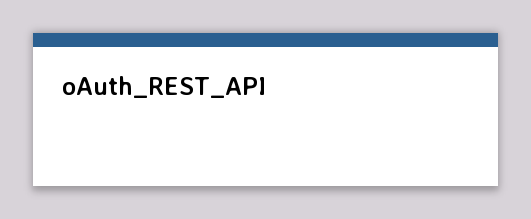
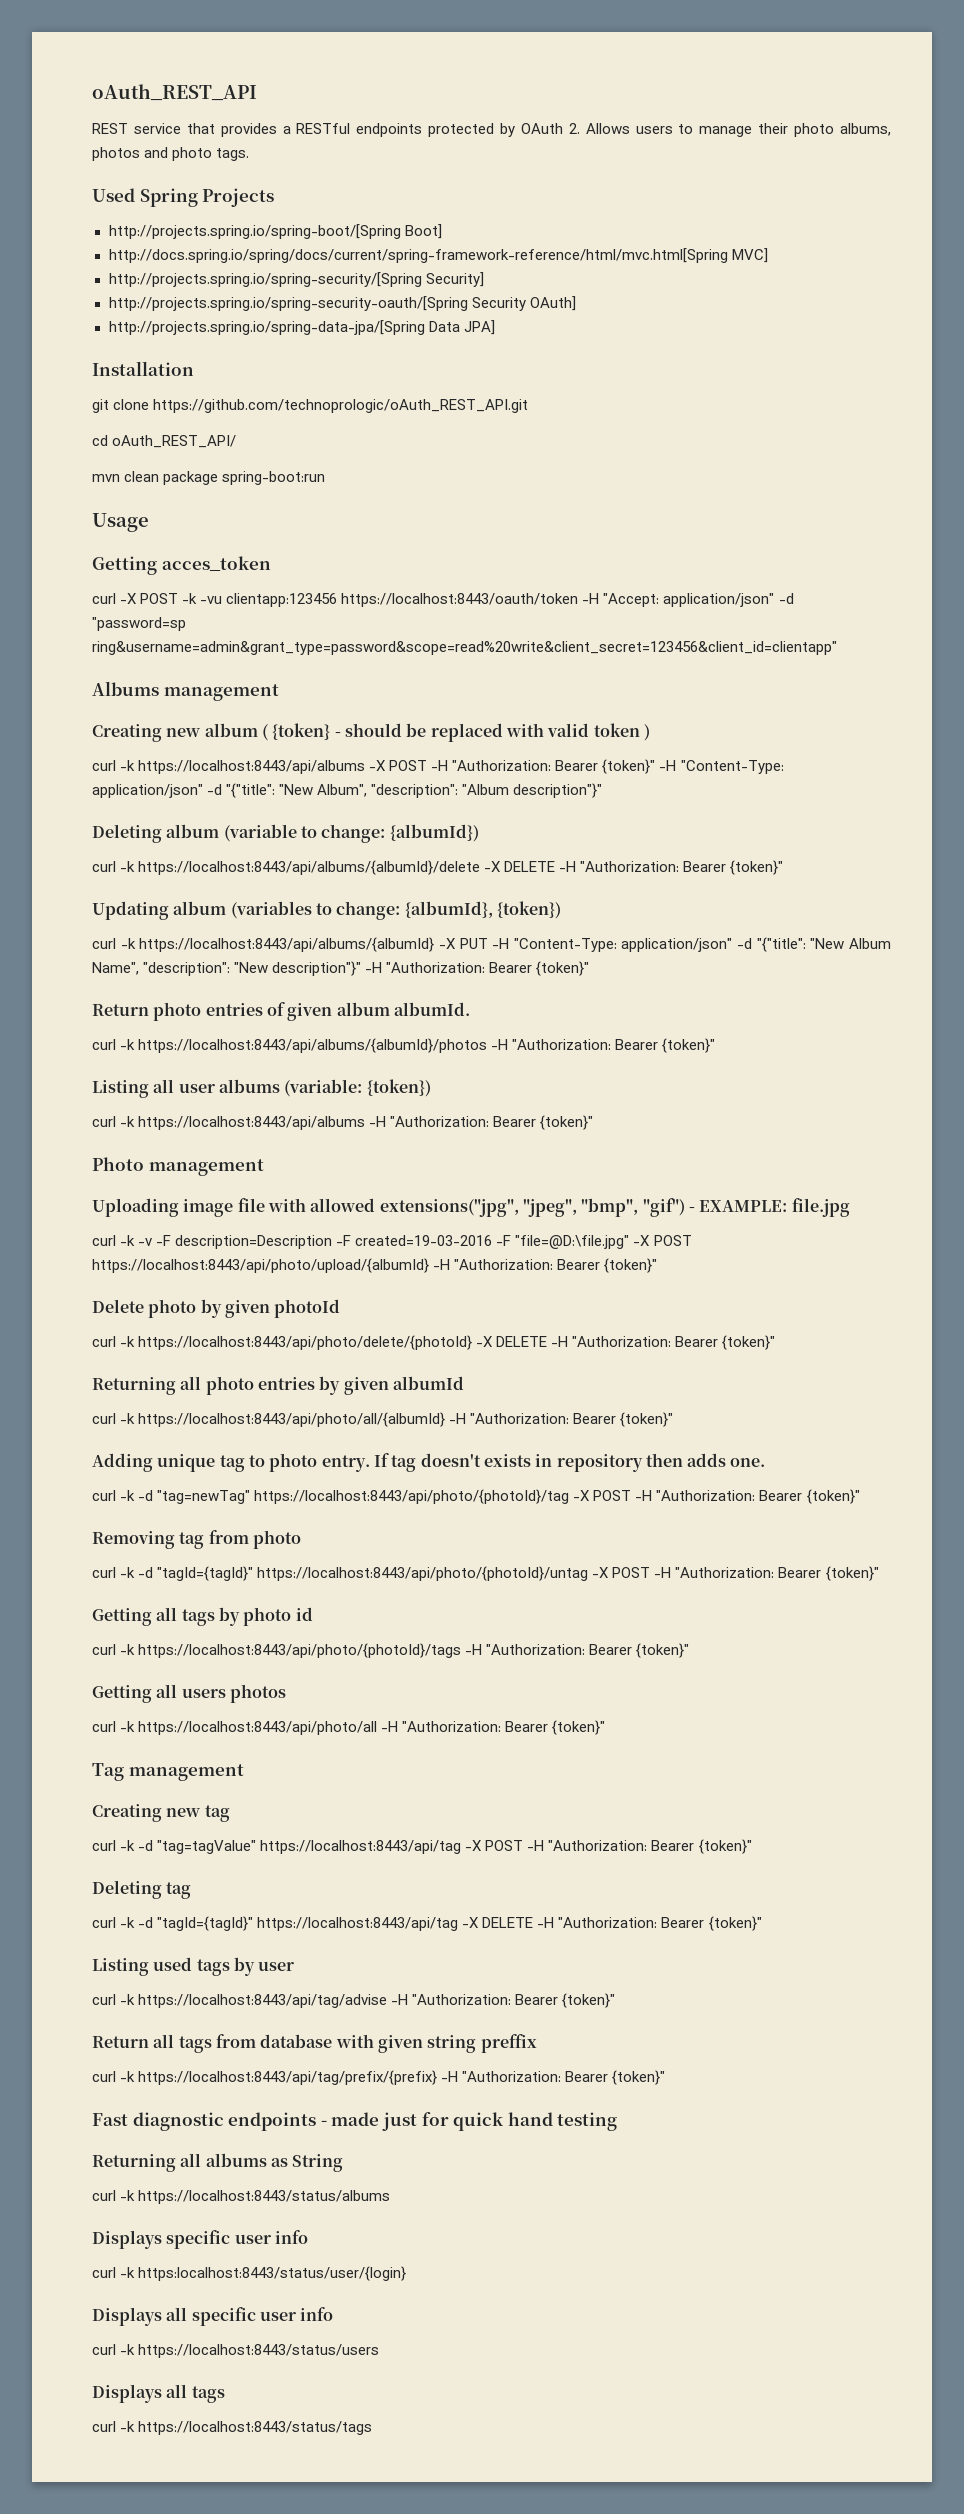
+ REST service that provides a RESTful endpoints protected by OAuth 2. Allows users to manage their photo albums, photos and photo tags.
+ Used Spring Projects
+ http://projects.spring.io/spring-boot/[Spring Boot]
+ http://docs.spring.io/spring/docs/current/spring-framework-reference/html/mvc.html[Spring MVC]
+ http://projects.spring.io/spring-security/[Spring Security]
+ http://projects.spring.io/spring-security-oauth/[Spring Security OAuth]
+ http://projects.spring.io/spring-data-jpa/[Spring Data JPA]
+ Installation
+ git clone https://github.com/technoprologic/oAuth_REST_API.git
+ cd oAuth_REST_API/
+ mvn clean package spring-boot:run
+ Usage
+ Getting acces_token
+ curl -X POST -k -vu clientapp:123456 https://localhost:8443/oauth/token -H "Accept: application/json" -d "password=sp ring&username=admin&grant_type=password&scope=read%20write&client_secret=123456&client_id=clientapp"
+ Albums management
+ Creating new album ( {token} - should be replaced with valid token )
+ curl -k https://localhost:8443/api/albums -X POST -H "Authorization: Bearer {token}" -H "Content-Type: application/json" -d "{"title": "New Album", "description": "Album description"}"
+ Deleting album (variable to change: {albumId})
+ curl -k https://localhost:8443/api/albums/{albumId}/delete -X DELETE -H "Authorization: Bearer {token}"
+ Updating album (variables to change: {albumId}, {token})
+ curl -k https://localhost:8443/api/albums/{albumId} -X PUT -H "Content-Type: application/json" -d "{"title": "New Album Name", "description": "New description"}" -H "Authorization: Bearer {token}"
+ Return photo entries of given album albumId.
+ curl -k https://localhost:8443/api/albums/{albumId}/photos -H "Authorization: Bearer {token}"
+ Listing all user albums (variable: {token})
+ curl -k https://localhost:8443/api/albums -H "Authorization: Bearer {token}"
+ Photo management
+ Uploading image file with allowed extensions("jpg", "jpeg", "bmp", "gif") - EXAMPLE: file.jpg
+ curl -k -v -F description=Description -F created=19-03-2016 -F "file=@D:\file.jpg" -X POST https://localhost:8443/api/photo/upload/{albumId} -H "Authorization: Bearer {token}"
+ Delete photo by given photoId
+ curl -k https://localhost:8443/api/photo/delete/{photoId} -X DELETE -H "Authorization: Bearer {token}"
+ Returning all photo entries by given albumId
+ curl -k https://localhost:8443/api/photo/all/{albumId} -H "Authorization: Bearer {token}"
+ Adding unique tag to photo entry. If tag doesn't exists in repository then adds one.
+ curl -k -d "tag=newTag" https://localhost:8443/api/photo/{photoId}/tag -X POST -H "Authorization: Bearer {token}"
+ Removing tag from photo
+ curl -k -d "tagId={tagId}" https://localhost:8443/api/photo/{photoId}/untag -X POST -H "Authorization: Bearer {token}"
+ Getting all tags by photo id
+ curl -k https://localhost:8443/api/photo/{photoId}/tags -H "Authorization: Bearer {token}"
+ Getting all users photos
+ curl -k https://localhost:8443/api/photo/all -H "Authorization: Bearer {token}"
+ Tag management
+ Creating new tag
+ curl -k -d "tag=tagValue" https://localhost:8443/api/tag -X POST -H "Authorization: Bearer {token}"
+ Deleting tag
+ curl -k -d "tagId={tagId}" https://localhost:8443/api/tag -X DELETE -H "Authorization: Bearer {token}"
+ Listing used tags by user
+ curl -k https://localhost:8443/api/tag/advise -H "Authorization: Bearer {token}"
+ Return all tags from database with given string preffix
+ curl -k https://localhost:8443/api/tag/prefix/{prefix} -H "Authorization: Bearer {token}"
+ Fast diagnostic endpoints - made just for quick hand testing
+ Returning all albums as String
+ curl -k https://localhost:8443/status/albums
+ Displays specific user info
+ curl -k https:localhost:8443/status/user/{login}
+ Displays all specific user info
+ curl -k https://localhost:8443/status/users
+ Displays all tags
+ curl -k https://localhost:8443/status/tags

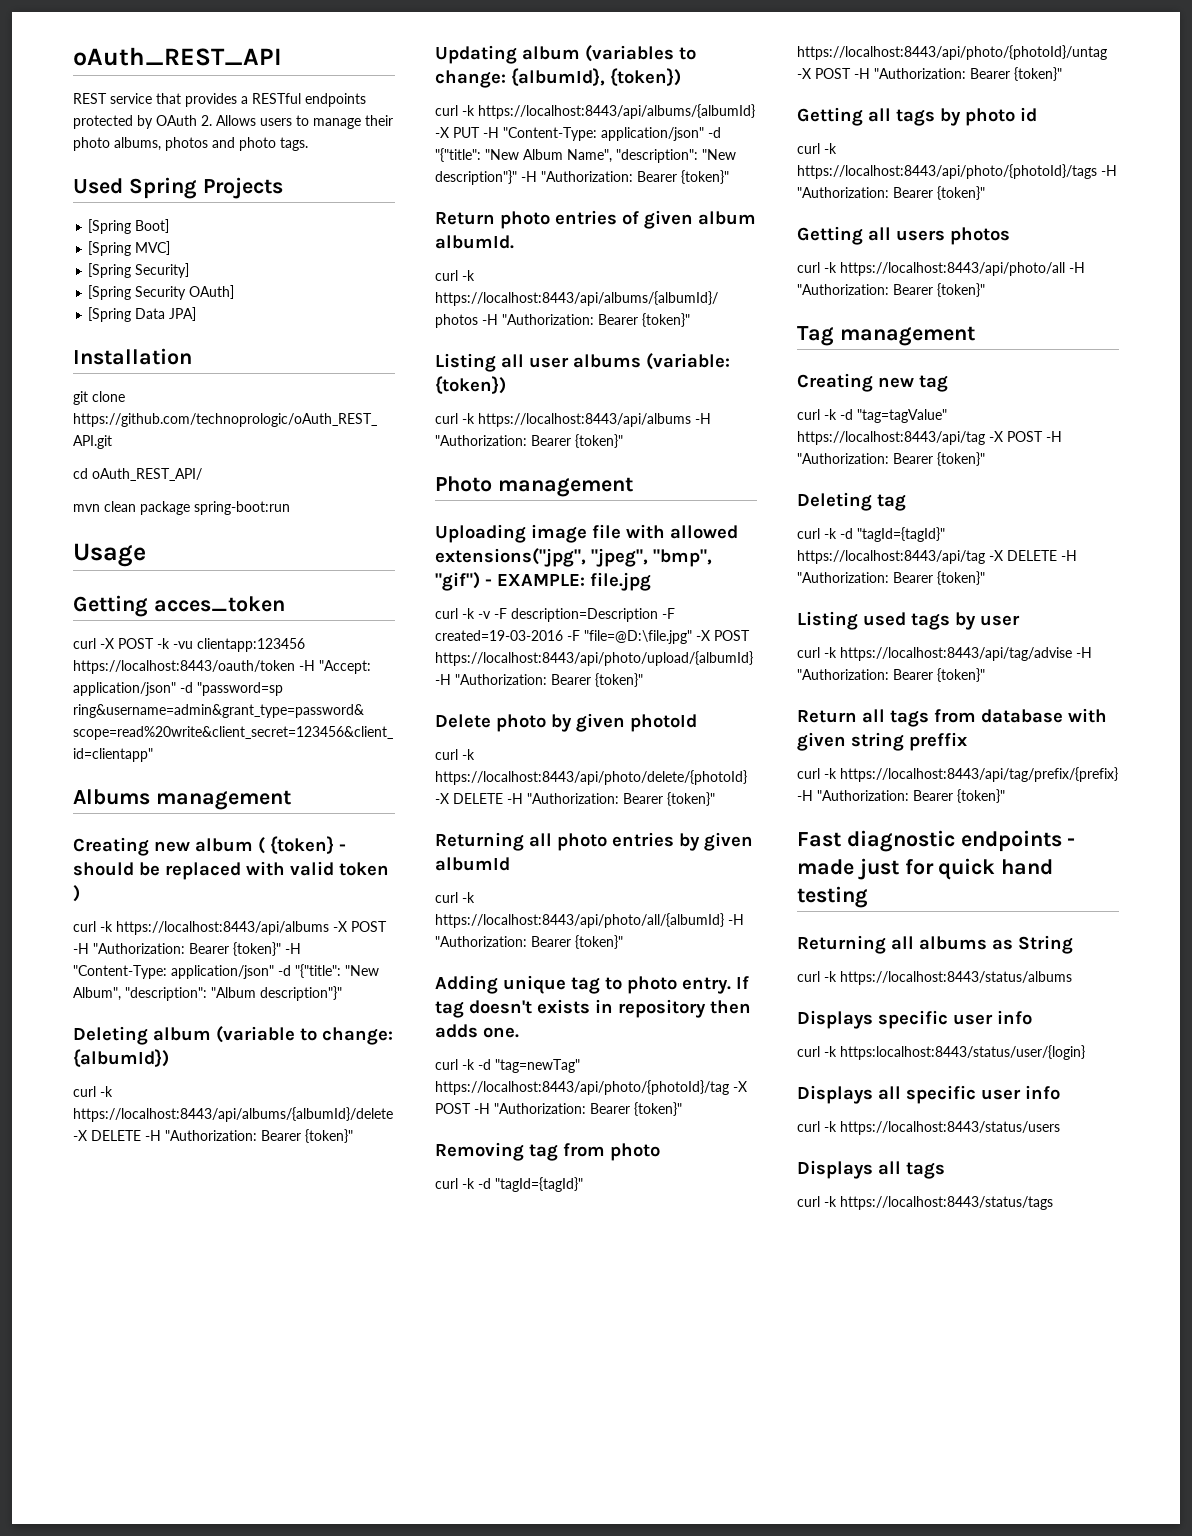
- http://projects.spring.io/spring-boot/[Spring Boot]
+ [Spring Boot]
- http://docs.spring.io/spring/docs/current/spring-framework-reference/html/mvc.html[Spring MVC]
+ [Spring MVC]
- http://projects.spring.io/spring-security/[Spring Security]
+ [Spring Security]
- http://projects.spring.io/spring-security-oauth/[Spring Security OAuth]
+ [Spring Security OAuth]
- http://projects.spring.io/spring-data-jpa/[Spring Data JPA]
+ [Spring Data JPA]

